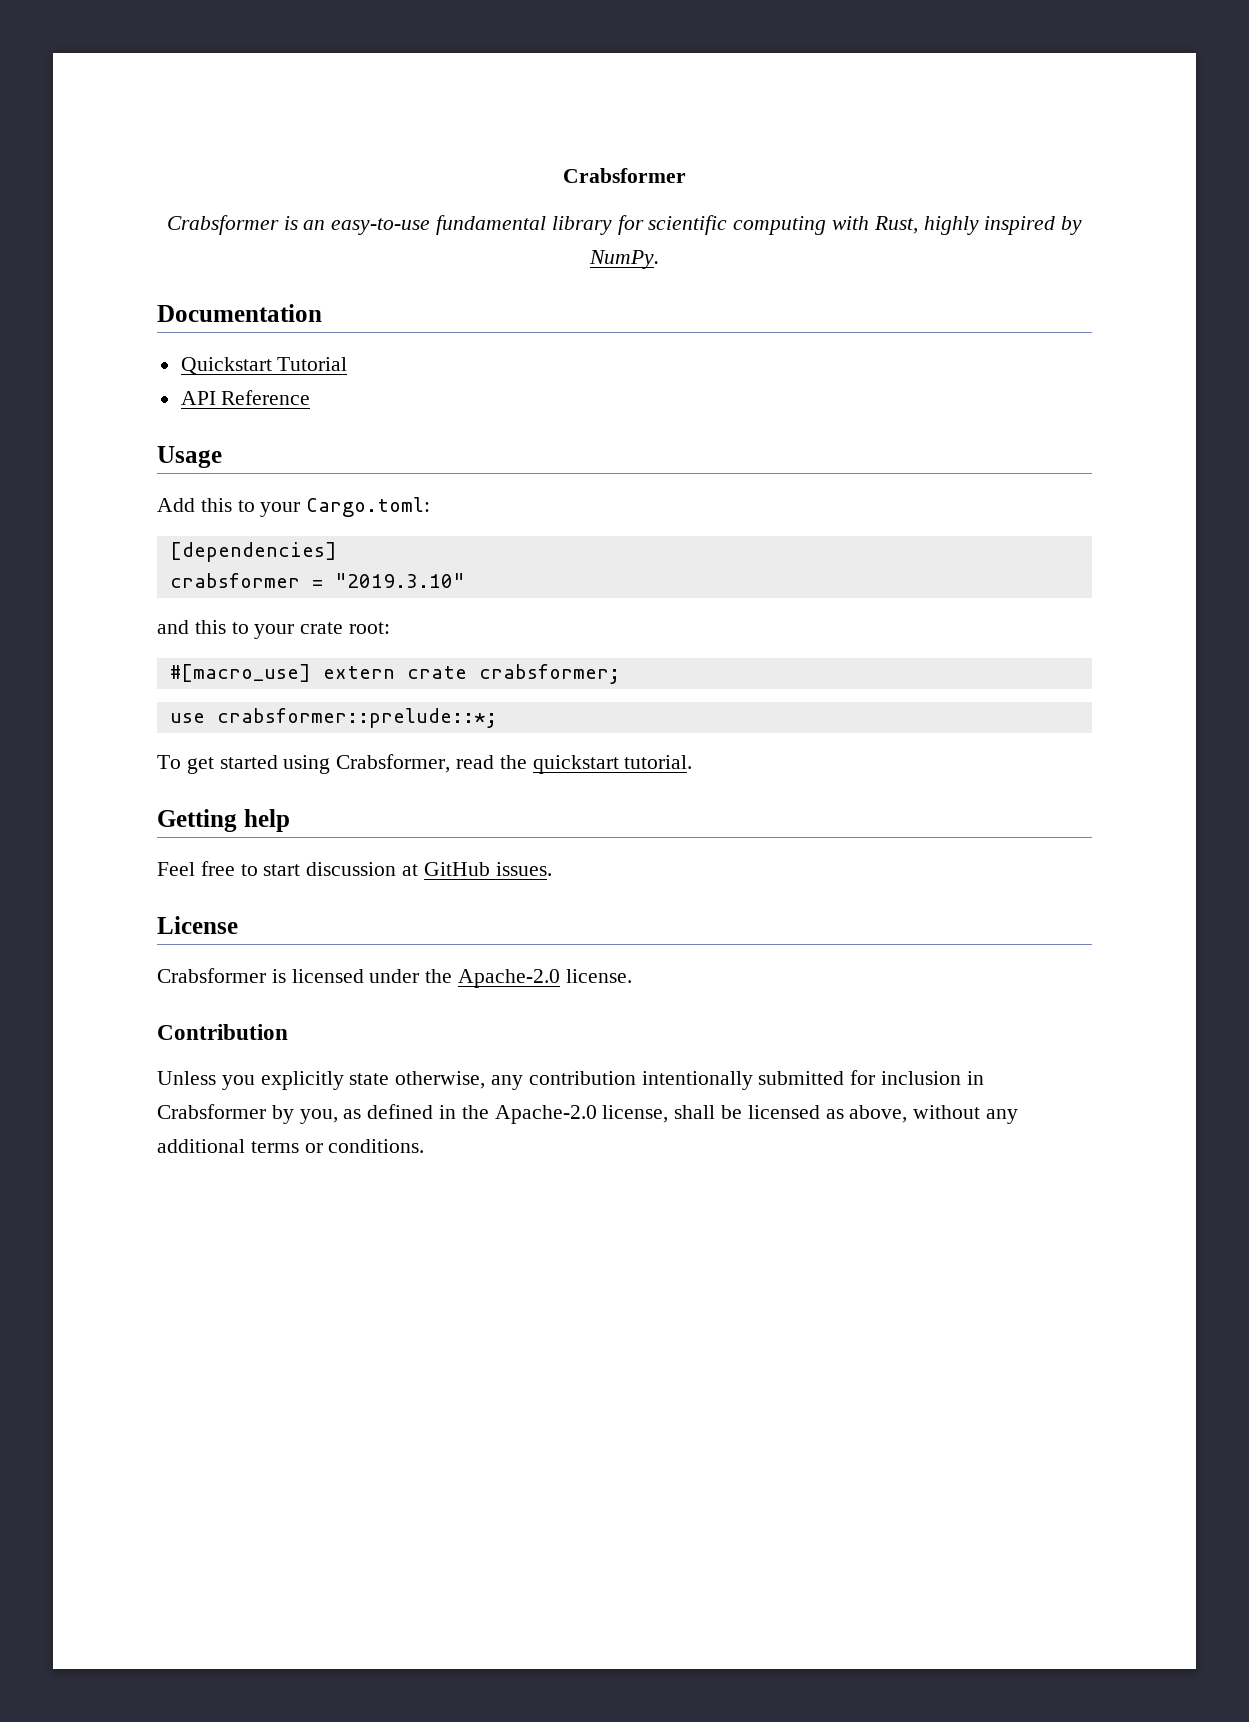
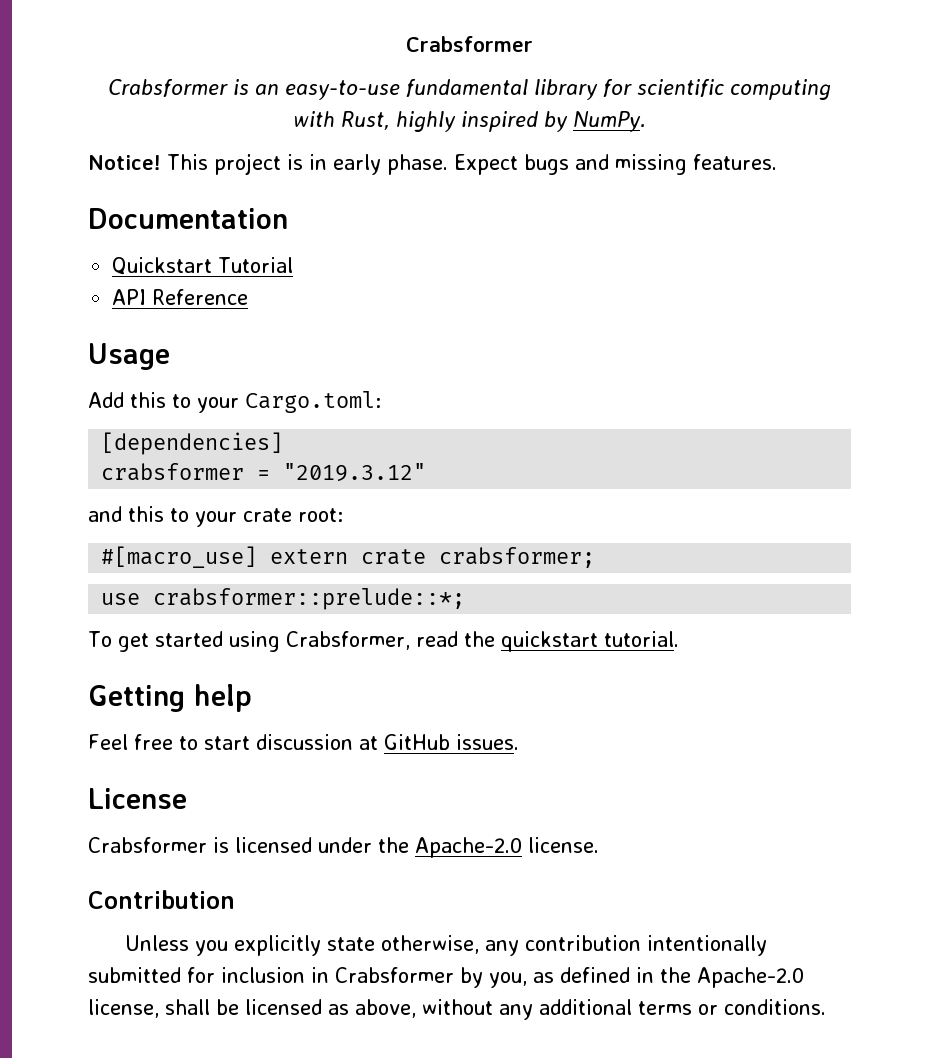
+ Notice! This project is in early phase. Expect bugs and missing features.
- crabsformer = "2019.3.10"
+ crabsformer = "2019.3.12"

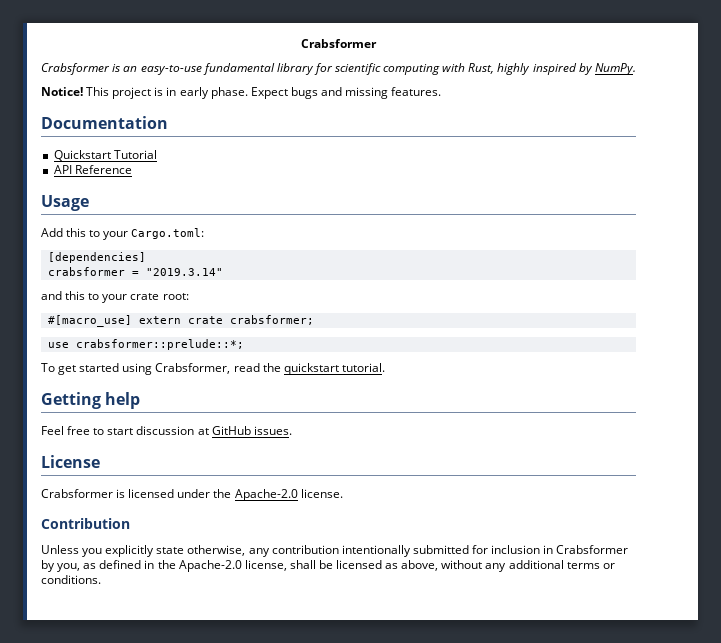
- crabsformer = "2019.3.12"
+ crabsformer = "2019.3.14"

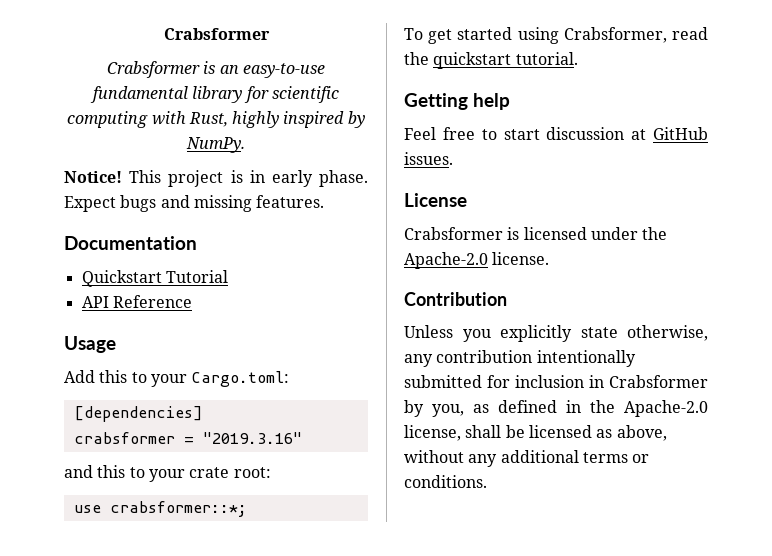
- crabsformer = "2019.3.14"
+ crabsformer = "2019.3.16"
- #[macro_use] extern crate crabsformer;
- use crabsformer::prelude::*;
+ use crabsformer::*;

